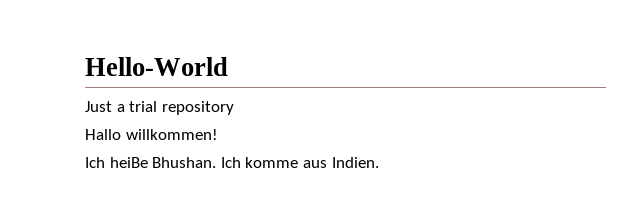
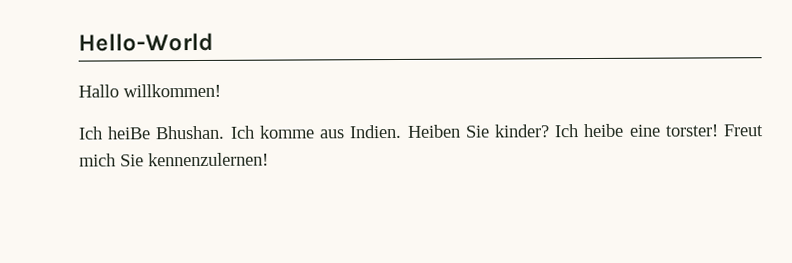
- Just a trial repository
+ Heiben Sie kinder? Ich heibe eine torster! Freut mich Sie kennenzulernen!

